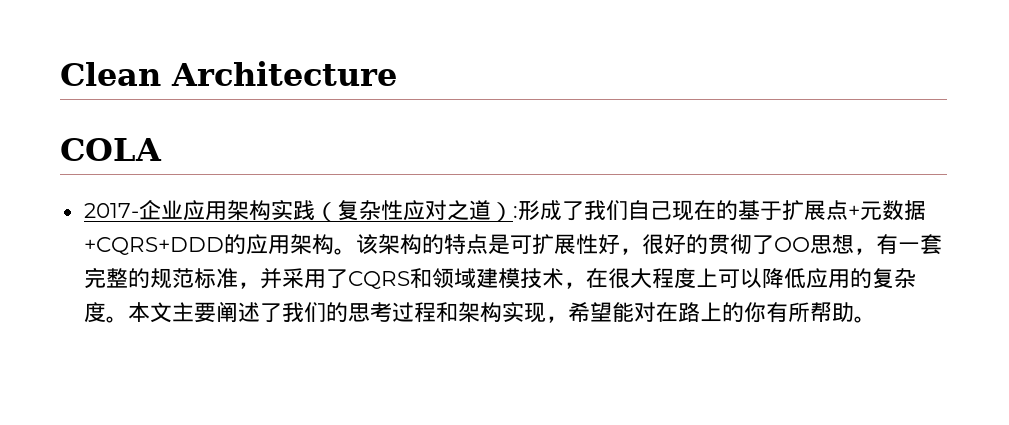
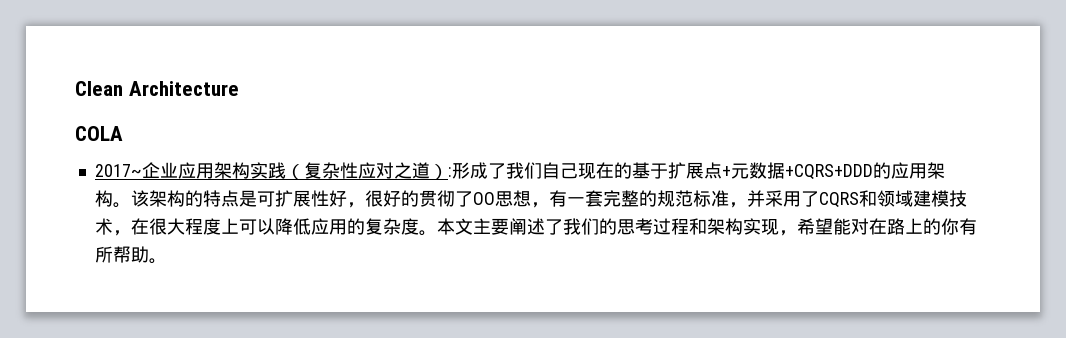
- 2017-企业应用架构实践（复杂性应对之道）:形成了我们自己现在的基于扩展点+元数据+CQRS+DDD的应用架构。
+ 2017~企业应用架构实践（复杂性应对之道）:形成了我们自己现在的基于扩展点+元数据+CQRS+DDD的应用架构。

